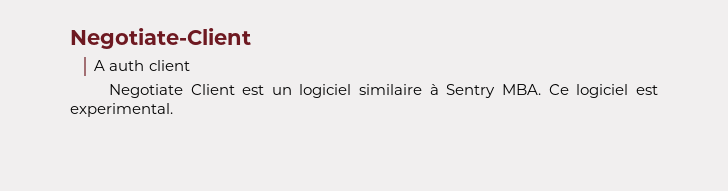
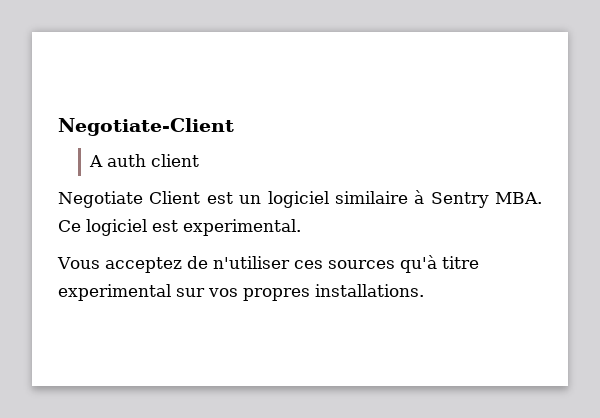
+ Vous acceptez de n'utiliser ces sources qu'à titre experimental sur vos propres installations.

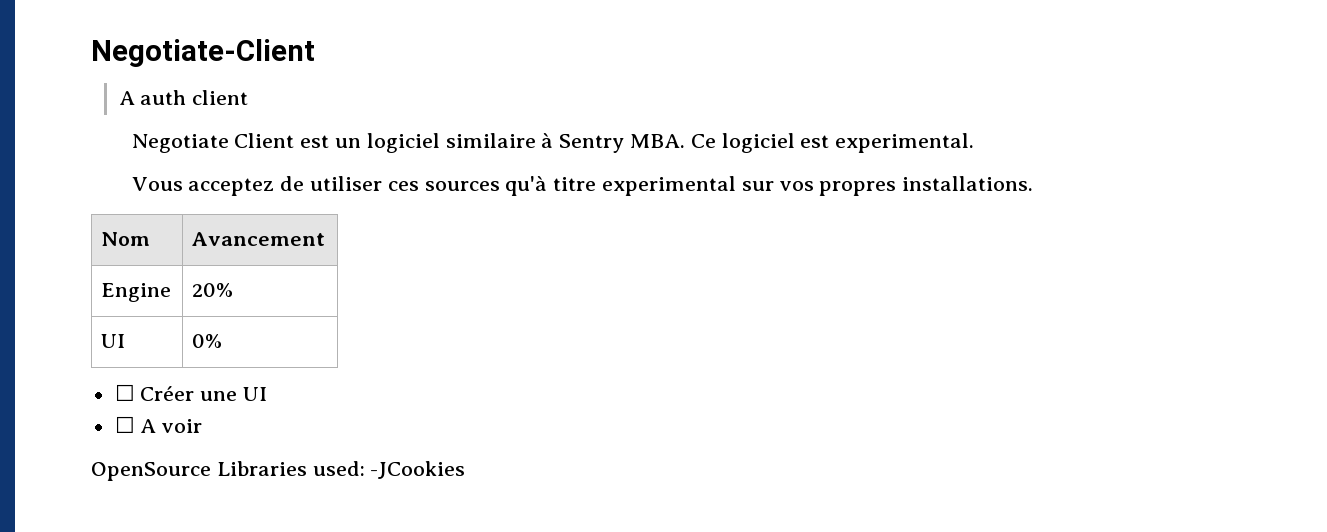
- Vous acceptez de n'utiliser ces sources qu'à titre experimental sur vos propres installations.
+ Vous acceptez de utiliser ces sources qu'à titre experimental sur vos propres installations.
+ Nom | Avancement
+ Engine | 20%
+ UI | 0%
+ ☐ Créer une UI
+ ☐ A voir
+ OpenSource Libraries used: -JCookies

